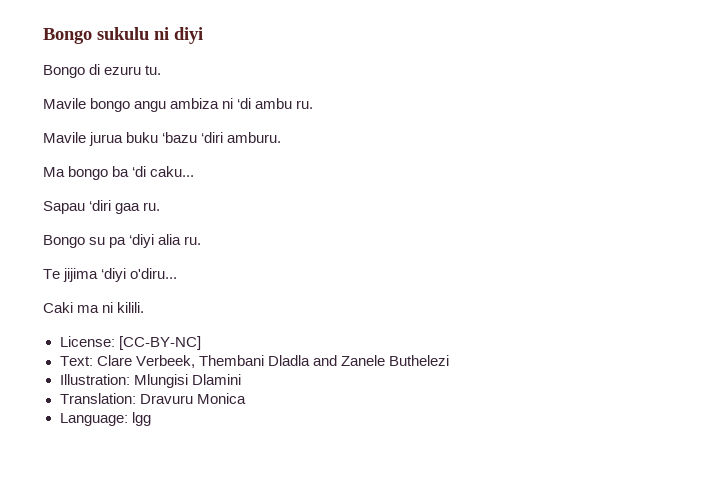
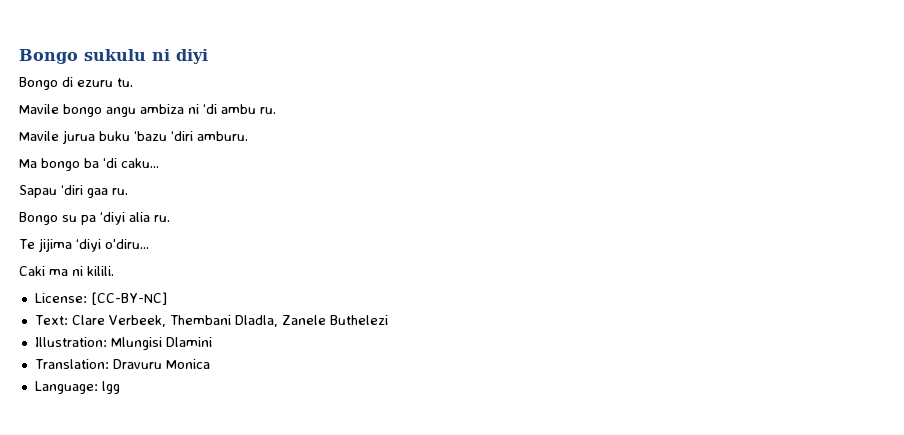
- Text: Clare Verbeek, Thembani Dladla and Zanele Buthelezi
+ Text: Clare Verbeek, Thembani Dladla, Zanele Buthelezi

